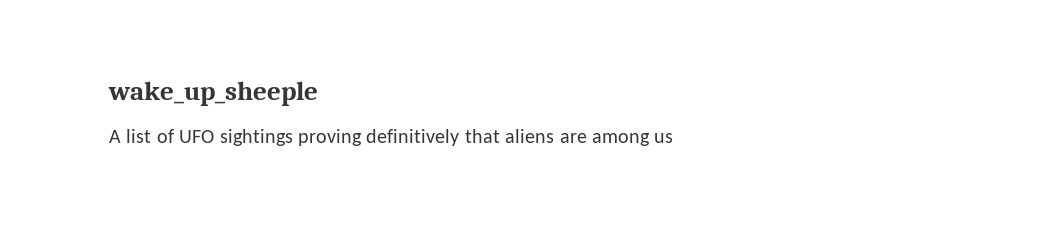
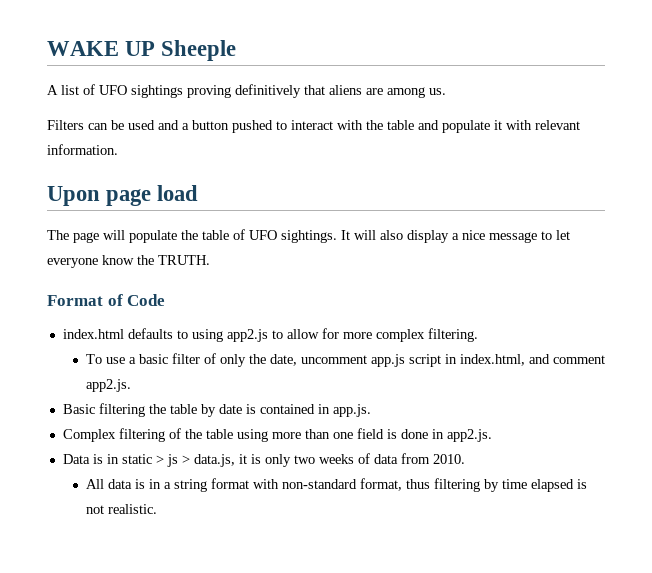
- wake_up_sheeple
+ WAKE UP Sheeple
- A list of UFO sightings proving definitively that aliens are among us
+ A list of UFO sightings proving definitively that aliens are among us.
+ Filters can be used and a button pushed to interact with the table and populate it with relevant information.
+ Upon page load
+ The page will populate the table of UFO sightings. It will also display a nice message to let everyone know the TRUTH.
+ Format of Code
+ index.html defaults to using app2.js to allow for more complex filtering.
+ To use a basic filter of only the date, uncomment app.js script in index.html, and comment app2.js.
+ Basic filtering the table by date is contained in app.js.
+ Complex filtering of the table using more than one field is done in app2.js.
+ Data is in static > js > data.js, it is only two weeks of data from 2010.
+ All data is in a string format with non-standard format, thus filtering by time elapsed is not realistic.

